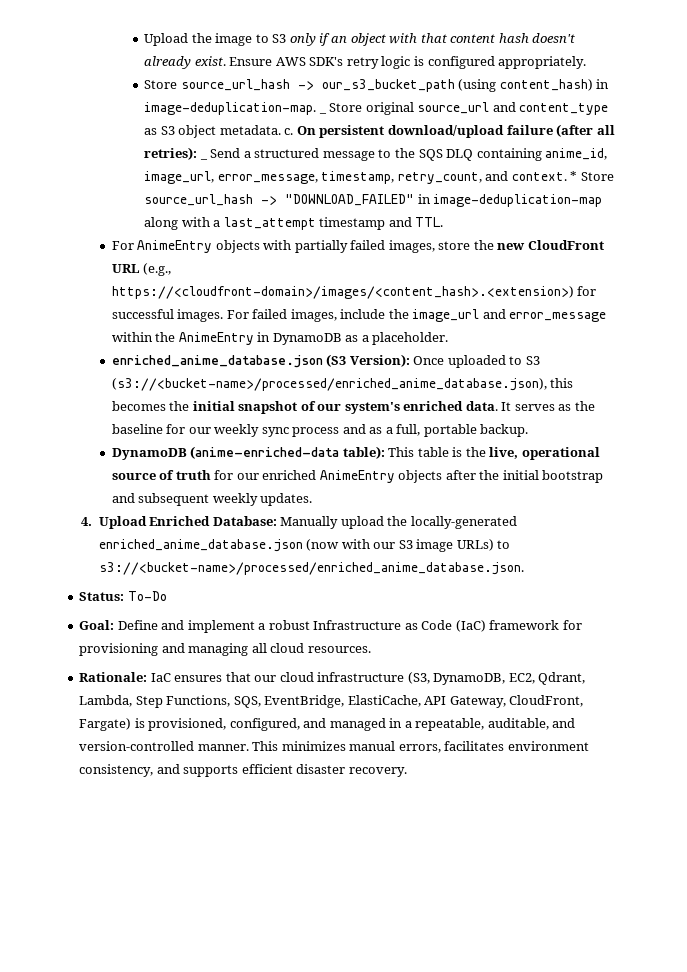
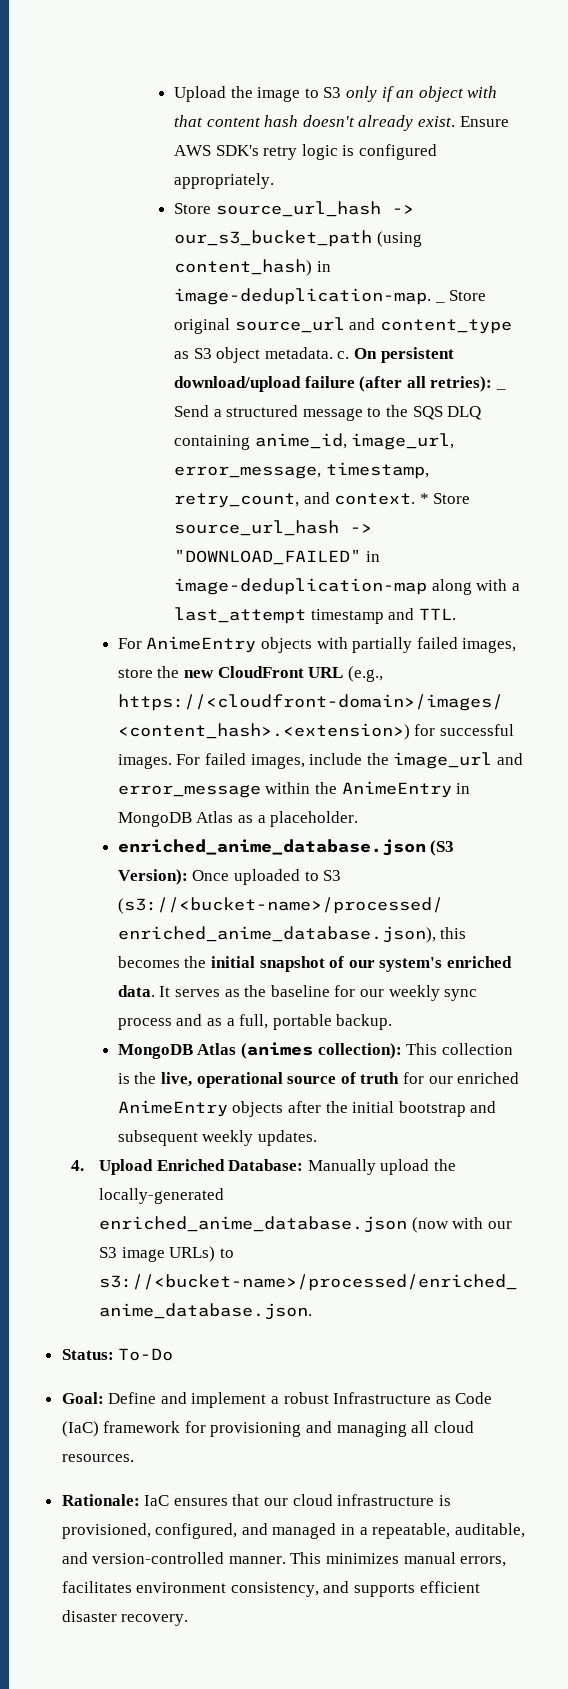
- For failed images, include the image_url and error_message within the AnimeEntry in DynamoDB as a placeholder.
+ For failed images, include the image_url and error_message within the AnimeEntry in MongoDB Atlas as a placeholder.
- DynamoDB (anime-enriched-data table): This table is the live, operational source of truth for our enriched AnimeEntry objects after the initial bootstrap and subsequent weekly updates.
+ MongoDB Atlas (animes collection): This collection is the live, operational source of truth for our enriched AnimeEntry objects after the initial bootstrap and subsequent weekly updates.
- Rationale: IaC ensures that our cloud infrastructure (S3, DynamoDB, EC2, Qdrant, Lambda, Step Functions, SQS, EventBridge, ElastiCache, API Gateway, CloudFront, Fargate) is provisioned, configured, and managed in a repeatable, auditable, and version-controlled manner.
+ Rationale: IaC ensures that our cloud infrastructure is provisioned, configured, and managed in a repeatable, auditable, and version-controlled manner.

